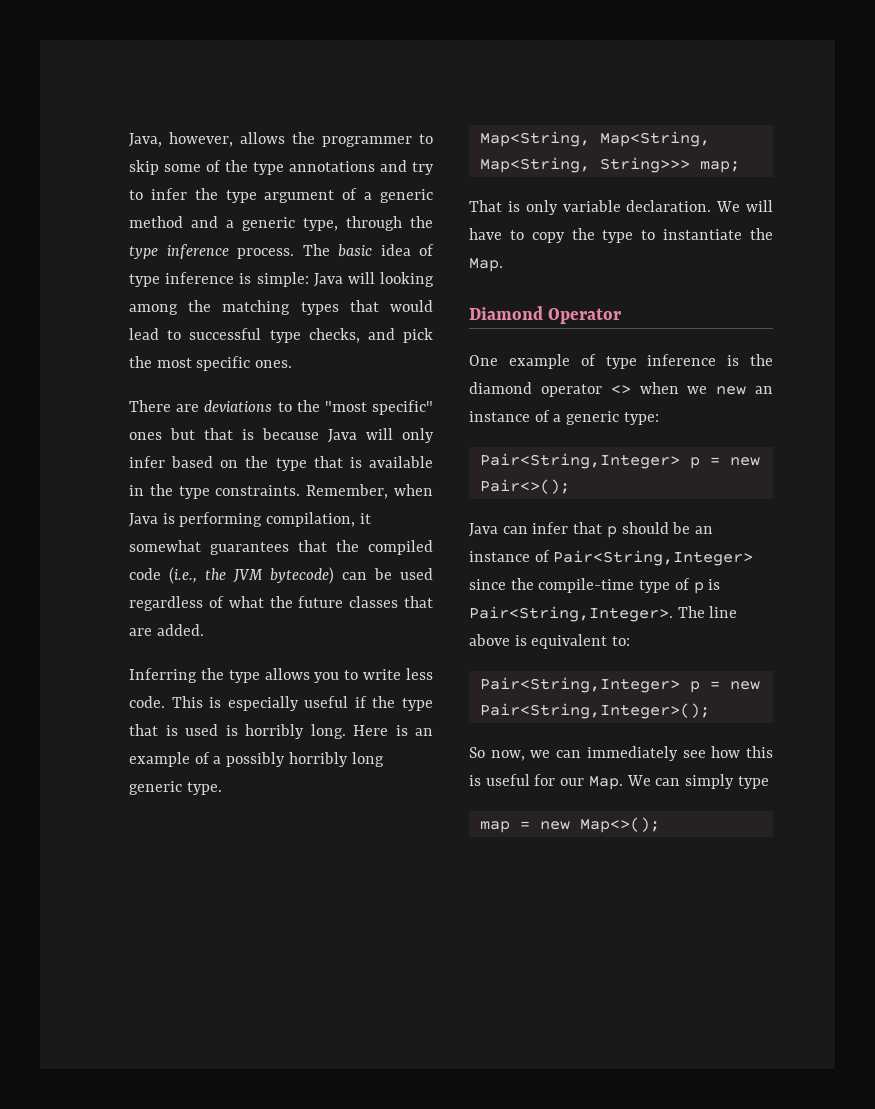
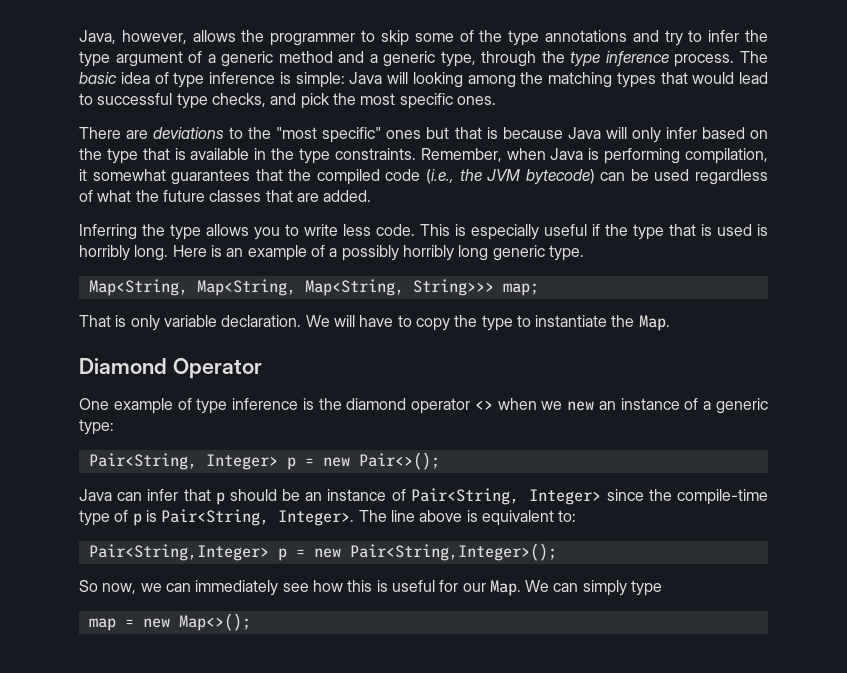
- Pair<String,Integer> p = new Pair<>();
+ Pair<String, Integer> p = new Pair<>();
- Java can infer that p should be an instance of Pair<String,Integer> since the compile-time type of p is Pair<String,Integer>.
+ Java can infer that p should be an instance of Pair<String, Integer> since the compile-time type of p is Pair<String, Integer>.

